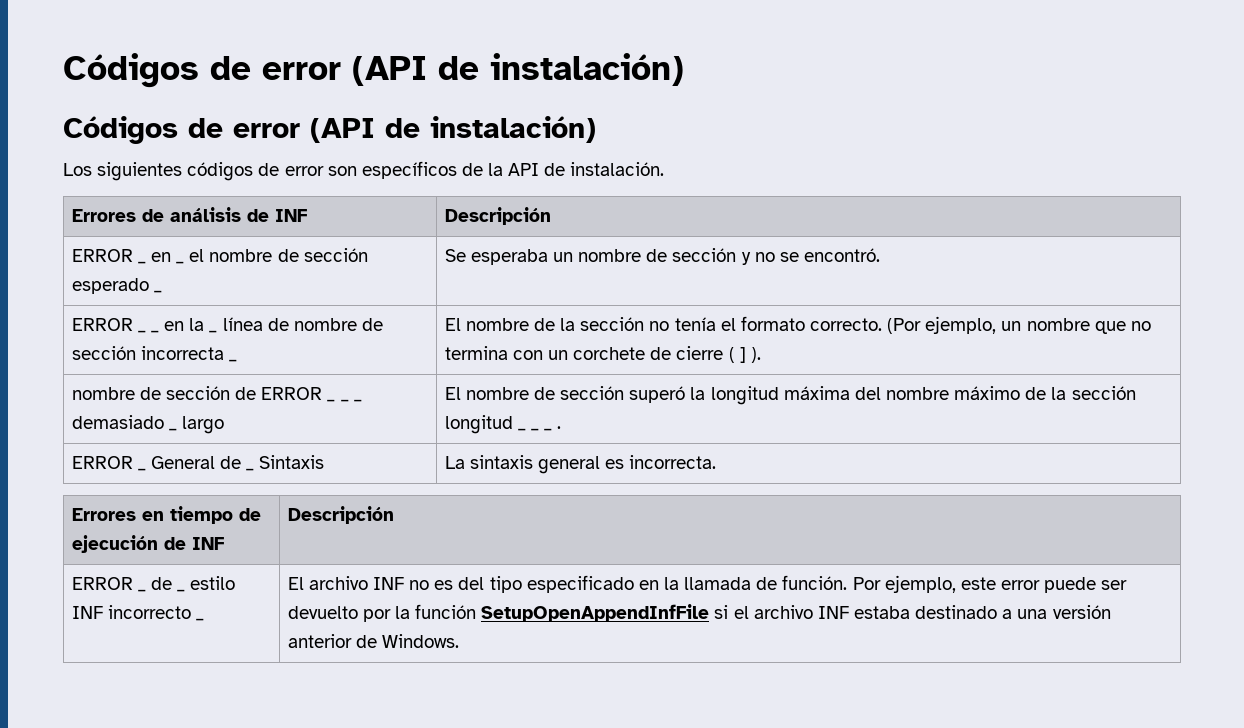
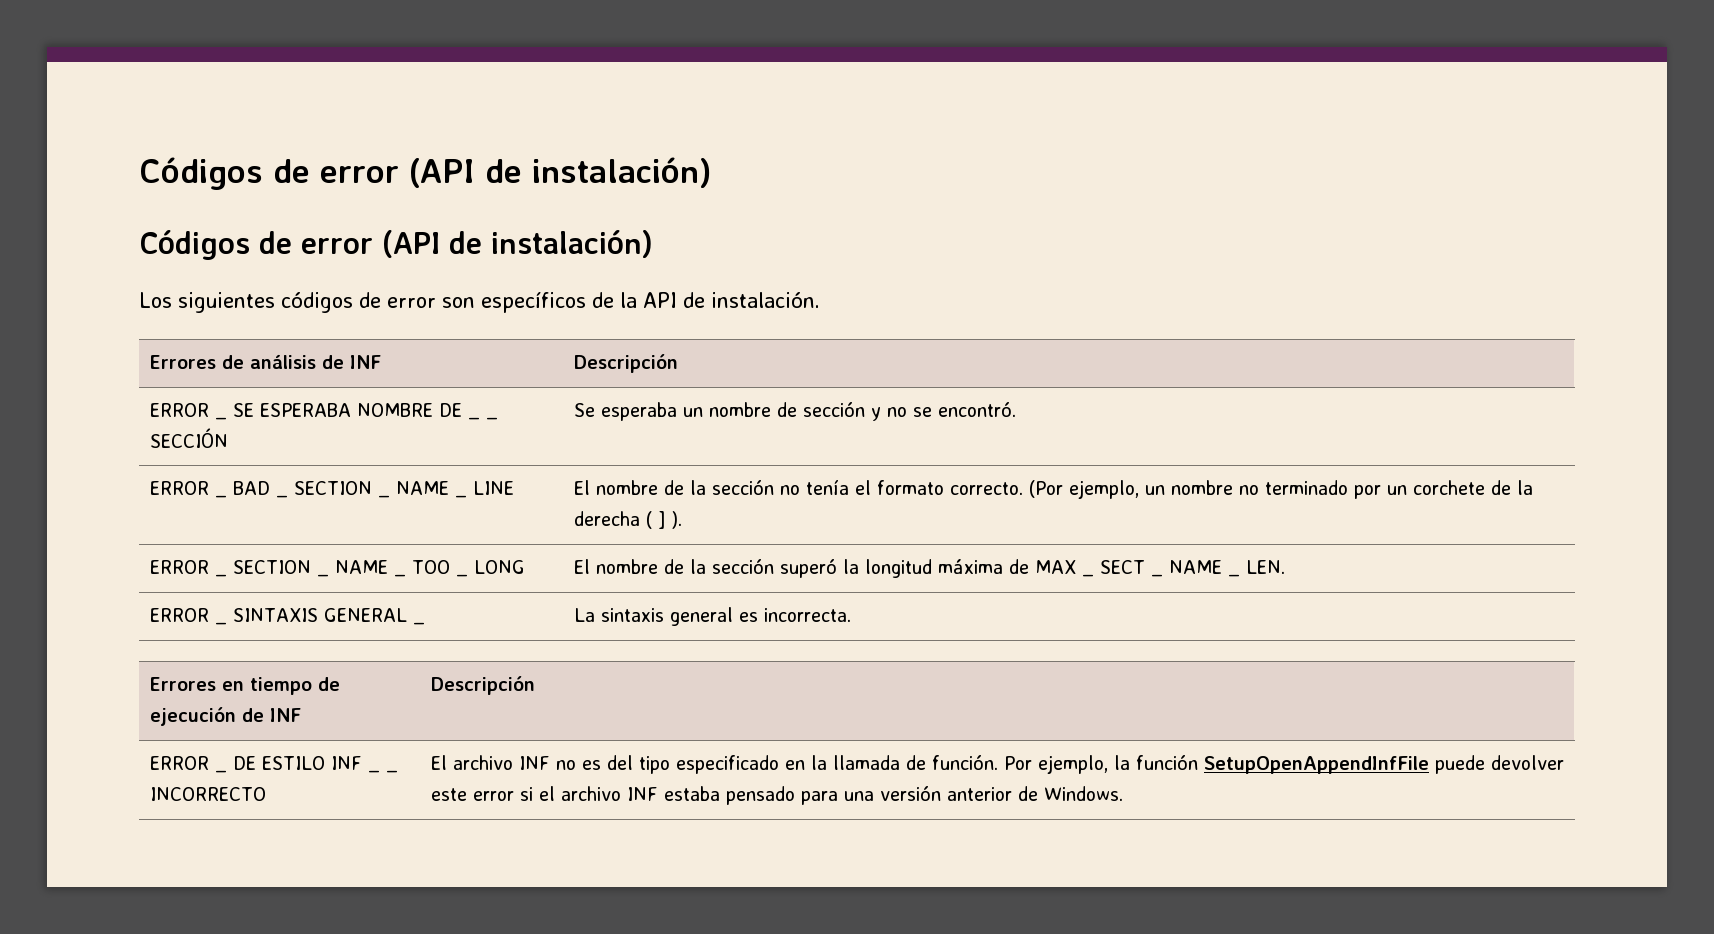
- ERROR _ en _ el nombre de sección esperado _ | Se esperaba un nombre de sección y no se encontró.
+ ERROR _ SE ESPERABA NOMBRE DE _ _ SECCIÓN | Se esperaba un nombre de sección y no se encontró.
- ERROR _ _ en la _ línea de nombre de sección incorrecta _ | El nombre de la sección no tenía el formato correcto. (Por ejemplo, un nombre que no termina con un corchete de cierre ( ] ).
+ ERROR _ BAD _ SECTION _ NAME _ LINE | El nombre de la sección no tenía el formato correcto. (Por ejemplo, un nombre no terminado por un corchete de la derecha ( ] ).
- nombre de sección de ERROR _ _ _ demasiado _ largo | El nombre de sección superó la longitud máxima del nombre máximo de la sección longitud _ _ _ .
- ERROR _ General de _ Sintaxis | La sintaxis general es incorrecta.
+ ERROR _ SECTION _ NAME _ TOO _ LONG | El nombre de la sección superó la longitud máxima de MAX _ SECT _ NAME _ LEN.
+ ERROR _ SINTAXIS GENERAL _ | La sintaxis general es incorrecta.
- ERROR _ de _ estilo INF incorrecto _
+ ERROR _ DE ESTILO INF _ _ INCORRECTO
- Por ejemplo, este error puede ser devuelto por la función SetupOpenAppendInfFile si el archivo INF estaba destinado a una versión anterior de Windows.
+ Por ejemplo, la función SetupOpenAppendInfFile puede devolver este error si el archivo INF estaba pensado para una versión anterior de Windows.

